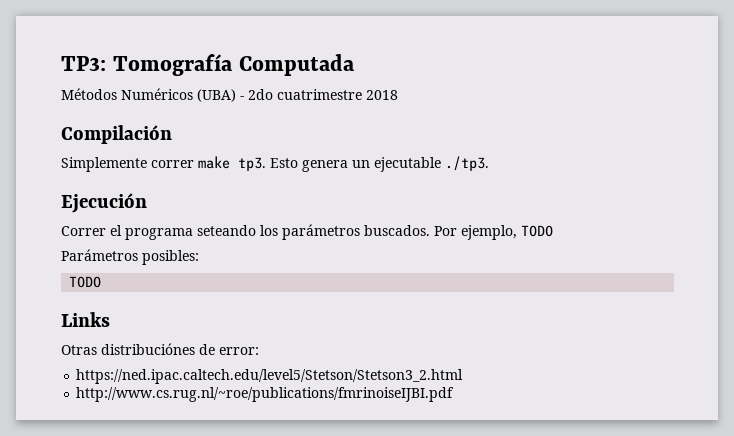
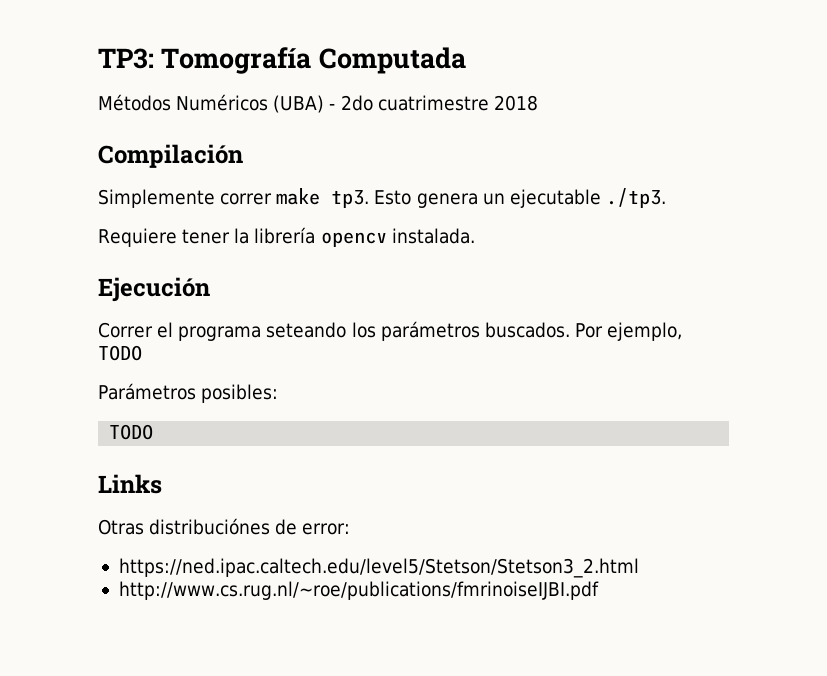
+ Requiere tener la librería opencv instalada.

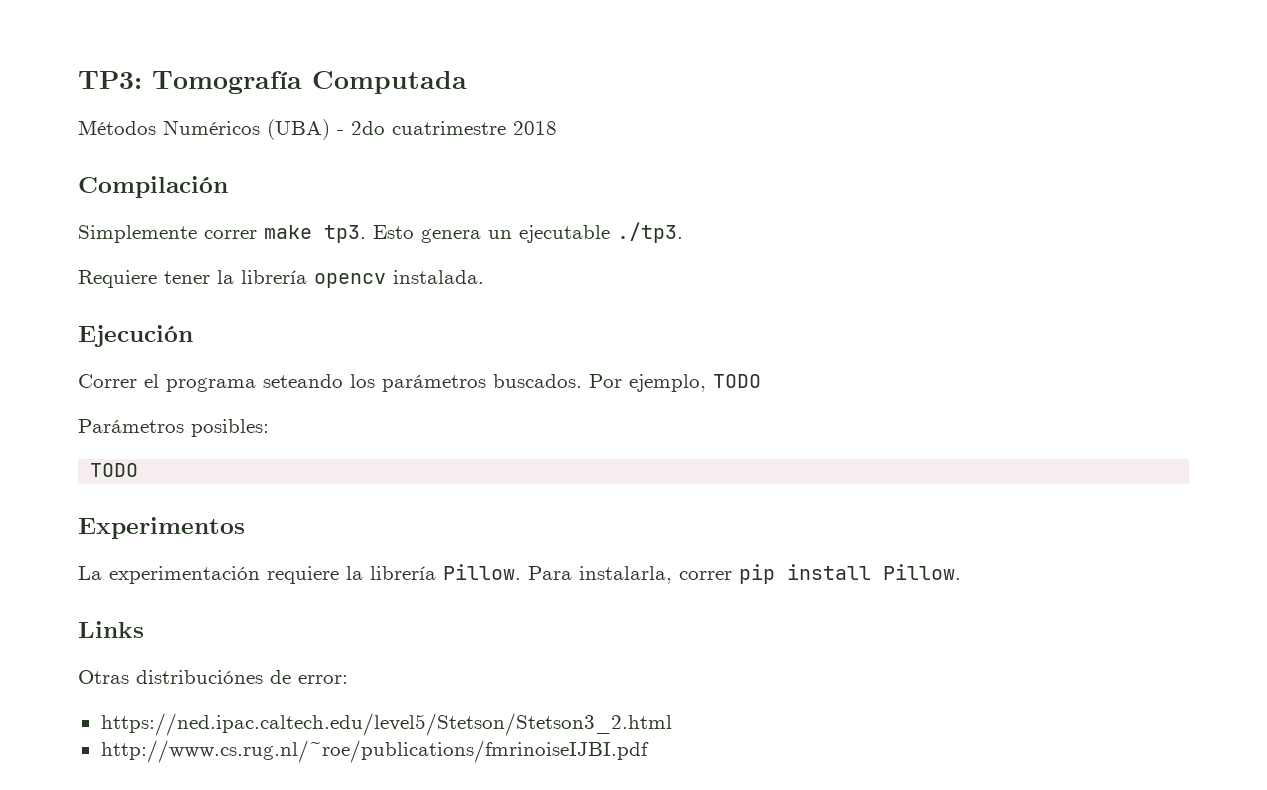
+ Experimentos
+ La experimentación requiere la librería Pillow. Para instalarla, correr pip install Pillow.

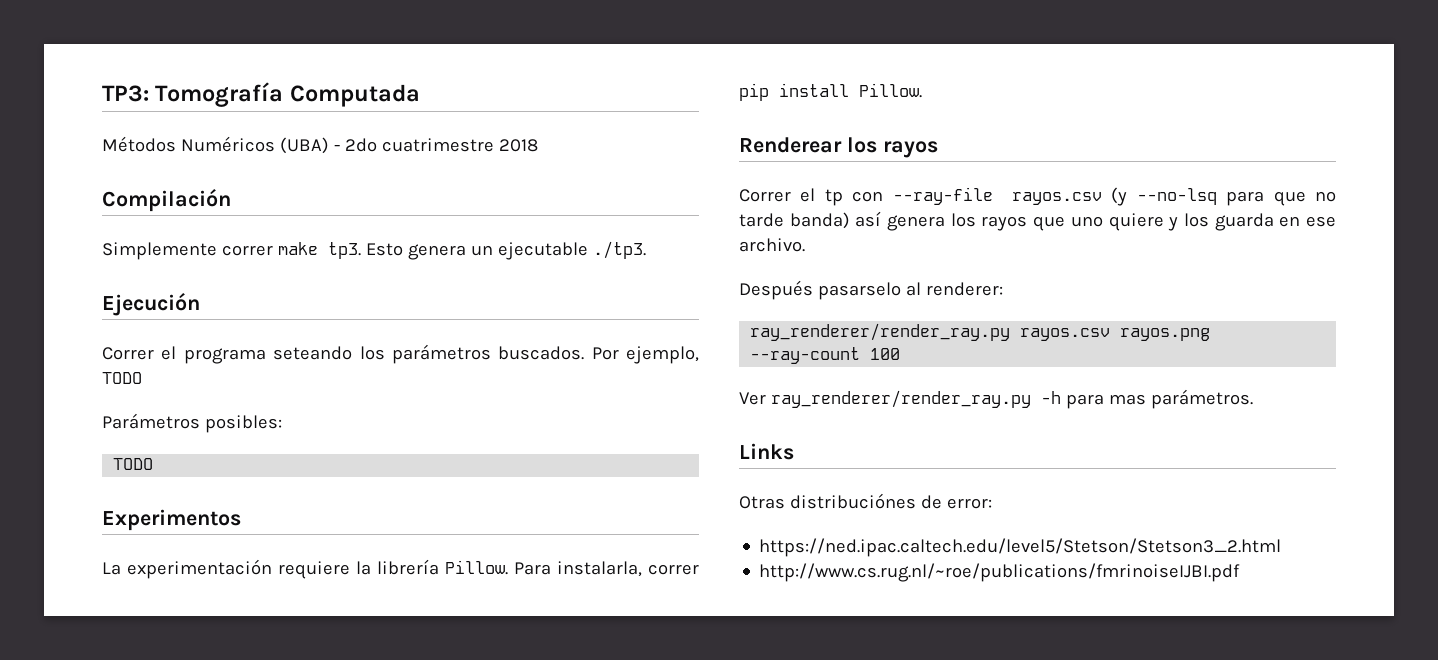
- Requiere tener la librería opencv instalada.
+ Renderear los rayos
+ Correr el tp con --ray-file rayos.csv (y --no-lsq para que no tarde banda) así genera los rayos que uno quiere y los guarda en ese archivo.
+ Después pasarselo al renderer:
+ ray_renderer/render_ray.py rayos.csv rayos.png --ray-count 100
+ Ver ray_renderer/render_ray.py -h para mas parámetros.

